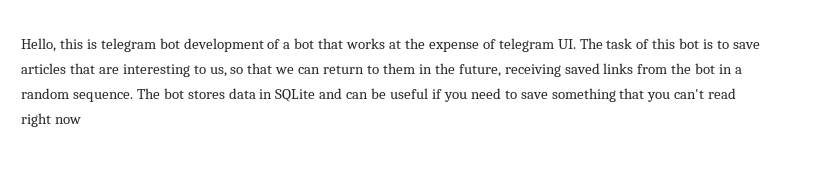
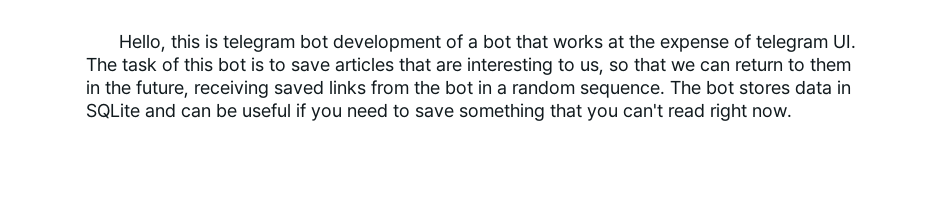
- The bot stores data in SQLite and can be useful if you need to save something that you can't read right now
+ The bot stores data in SQLite and can be useful if you need to save something that you can't read right now.

